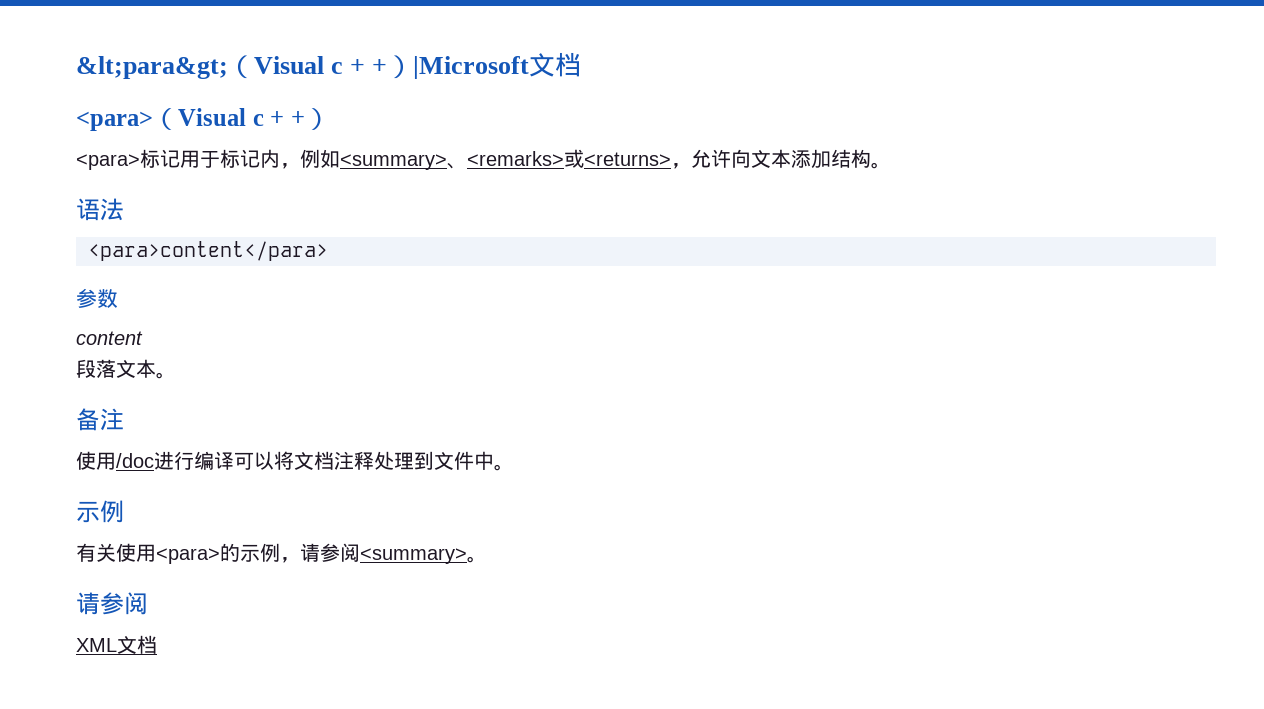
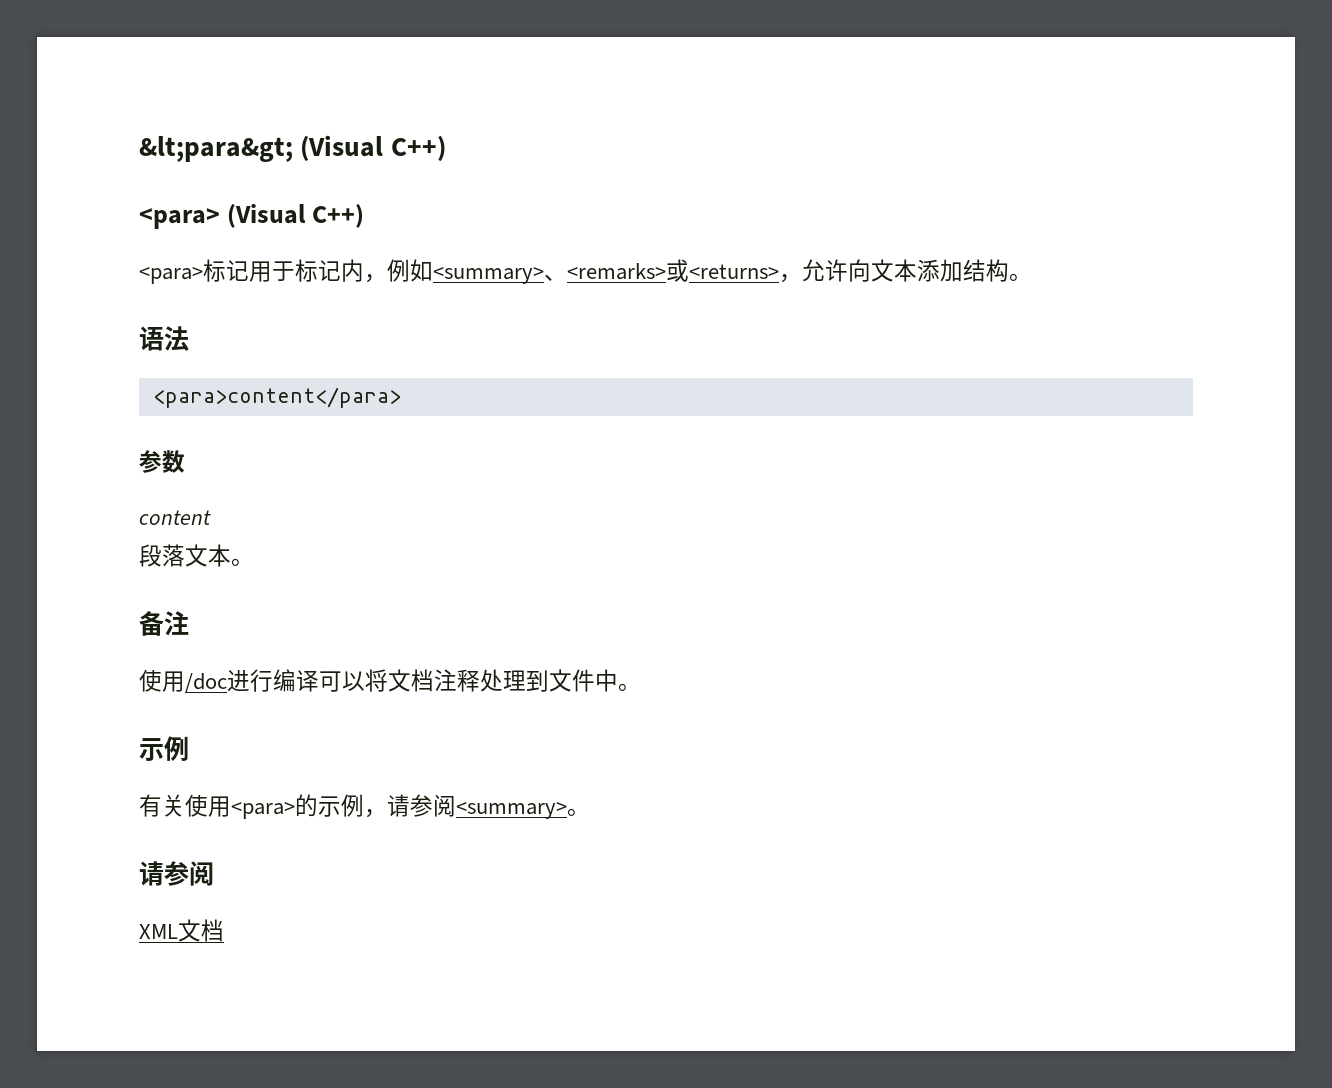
- &lt;para&gt;（Visual c + +）|Microsoft文档
- <para>（Visual c + +）
+ &lt;para&gt; (Visual C++)
+ <para> (Visual C++)

